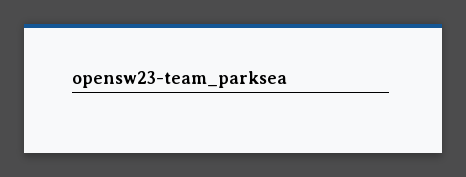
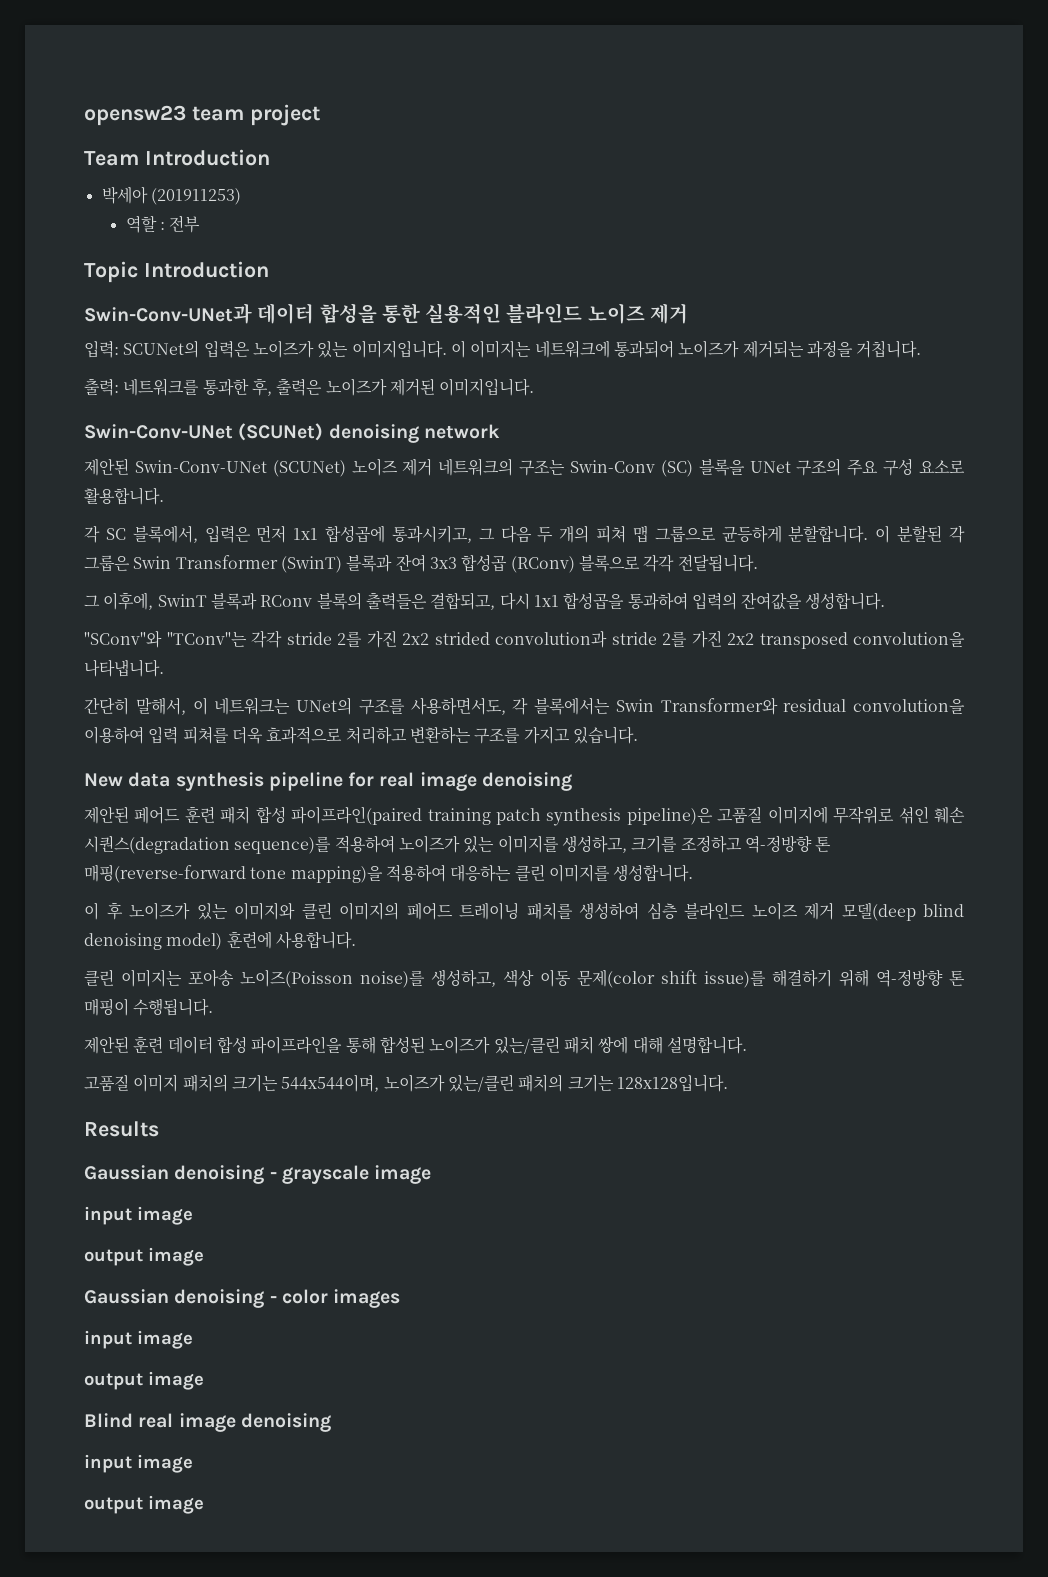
- opensw23-team_parksea
+ opensw23 team project
+ Team Introduction
+ 박세아 (201911253)
+ 역할 : 전부
+ Topic Introduction
+ Swin-Conv-UNet과 데이터 합성을 통한 실용적인 블라인드 노이즈 제거
+ 입력: SCUNet의 입력은 노이즈가 있는 이미지입니다. 이 이미지는 네트워크에 통과되어 노이즈가 제거되는 과정을 거칩니다.
+ 출력: 네트워크를 통과한 후, 출력은 노이즈가 제거된 이미지입니다.
+ Swin-Conv-UNet (SCUNet) denoising network
+ 제안된 Swin-Conv-UNet (SCUNet) 노이즈 제거 네트워크의 구조는 Swin-Conv (SC) 블록을 UNet 구조의 주요 구성 요소로 활용합니다.
+ 각 SC 블록에서, 입력은 먼저 1x1 합성곱에 통과시키고, 그 다음 두 개의 피쳐 맵 그룹으로 균등하게 분할합니다. 이 분할된 각 그룹은 Swin Transformer (SwinT) 블록과 잔여 3x3 합성곱 (RConv) 블록으로 각각 전달됩니다.
+ 그 이후에, SwinT 블록과 RConv 블록의 출력들은 결합되고, 다시 1x1 합성곱을 통과하여 입력의 잔여값을 생성합니다.
+ "SConv"와 "TConv"는 각각 stride 2를 가진 2x2 strided convolution과 stride 2를 가진 2x2 transposed convolution을 나타냅니다.
+ 간단히 말해서, 이 네트워크는 UNet의 구조를 사용하면서도, 각 블록에서는 Swin Transformer와 residual convolution을 이용하여 입력 피쳐를 더욱 효과적으로 처리하고 변환하는 구조를 가지고 있습니다.
+ New data synthesis pipeline for real image denoising
+ 제안된 페어드 훈련 패치 합성 파이프라인(paired training patch synthesis pipeline)은 고품질 이미지에 무작위로 섞인 훼손 시퀀스(degradation sequence)를 적용하여 노이즈가 있는 이미지를 생성하고, 크기를 조정하고 역-정방향 톤 매핑(reverse-forward tone mapping)을 적용하여 대응하는 클린 이미지를 생성합니다.
+ 이 후 노이즈가 있는 이미지와 클린 이미지의 페어드 트레이닝 패치를 생성하여 심층 블라인드 노이즈 제거 모델(deep blind denoising model) 훈련에 사용합니다.
+ 클린 이미지는 포아송 노이즈(Poisson noise)를 생성하고, 색상 이동 문제(color shift issue)를 해결하기 위해 역-정방향 톤 매핑이 수행됩니다.
+ 제안된 훈련 데이터 합성 파이프라인을 통해 합성된 노이즈가 있는/클린 패치 쌍에 대해 설명합니다.
+ 고품질 이미지 패치의 크기는 544x544이며, 노이즈가 있는/클린 패치의 크기는 128x128입니다.
+ Results
+ Gaussian denoising - grayscale image
+ input image
+ output image
+ Gaussian denoising - color images
+ input image
+ output image
+ Blind real image denoising
+ input image
+ output image

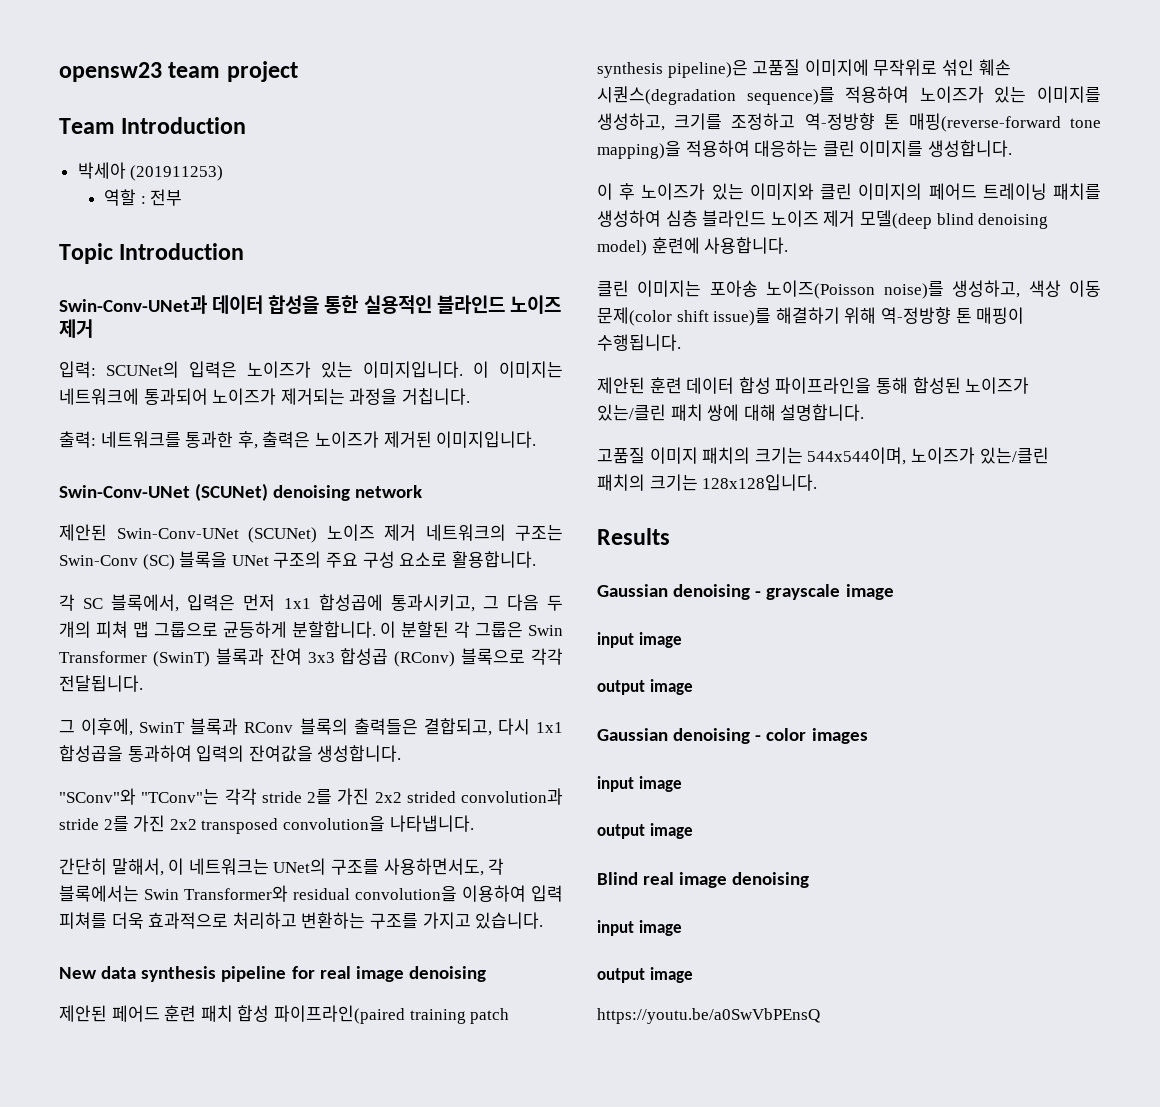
+ https://youtu.be/a0SwVbPEnsQ

